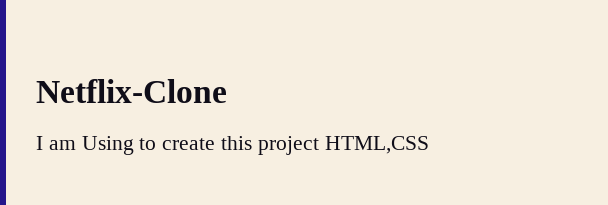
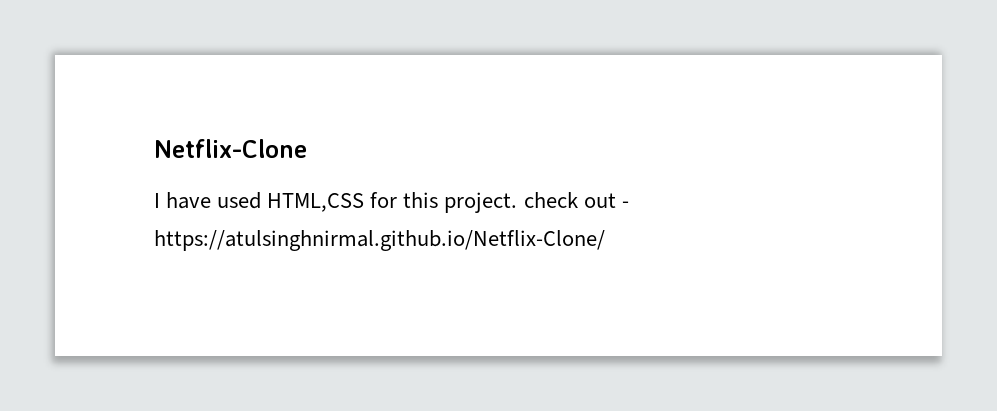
- I am Using to create this project HTML,CSS
+ I have used HTML,CSS for this project. check out - https://atulsinghnirmal.github.io/Netflix-Clone/

